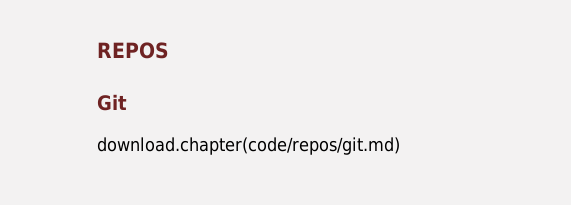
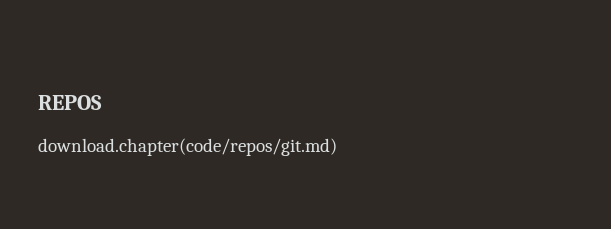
- Git

